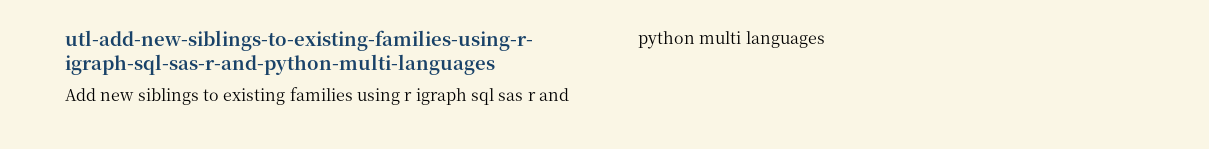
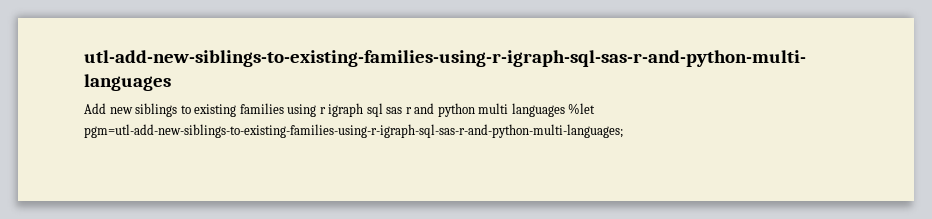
- Add new siblings to existing families using r igraph sql sas r and python multi languages
+ Add new siblings to existing families using r igraph sql sas r and python multi languages %let pgm=utl-add-new-siblings-to-existing-families-using-r-igraph-sql-sas-r-and-python-multi-languages;

